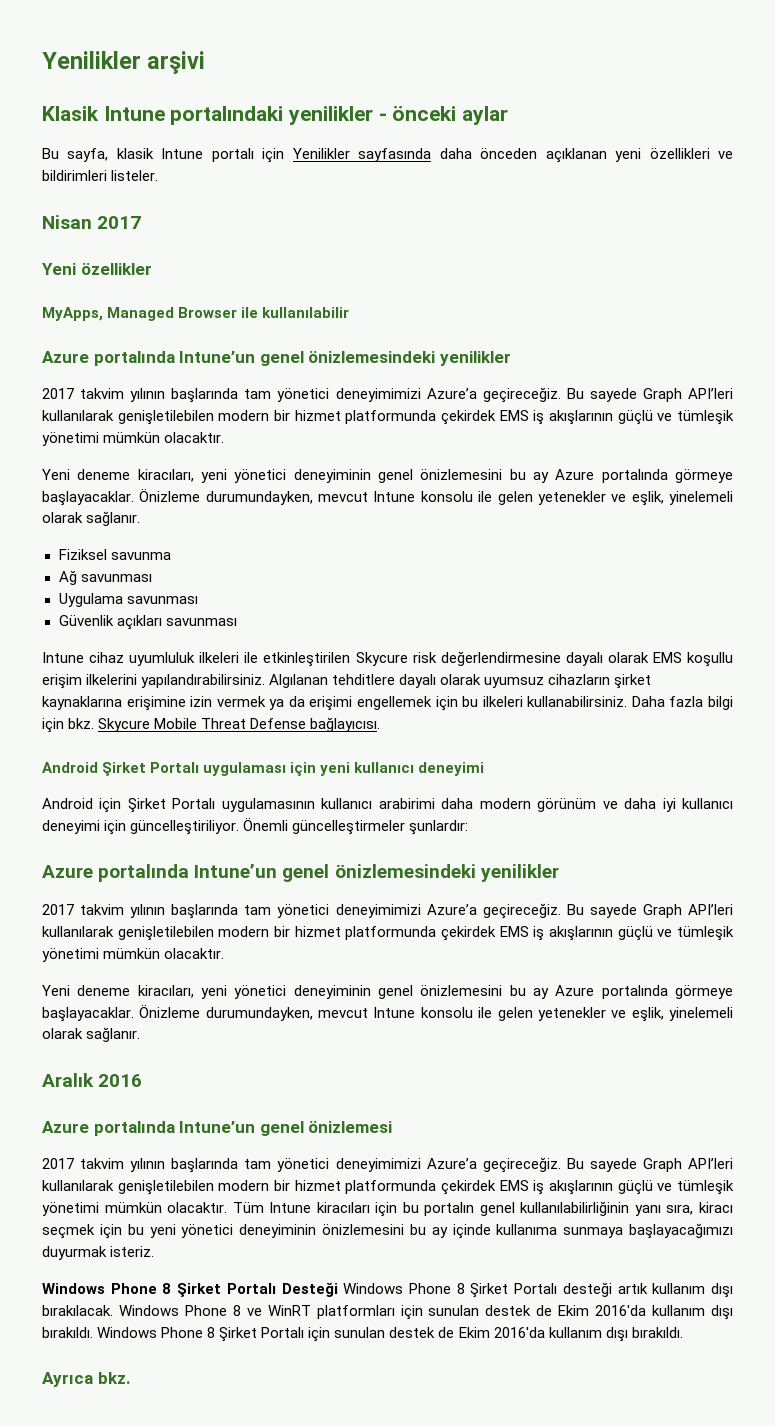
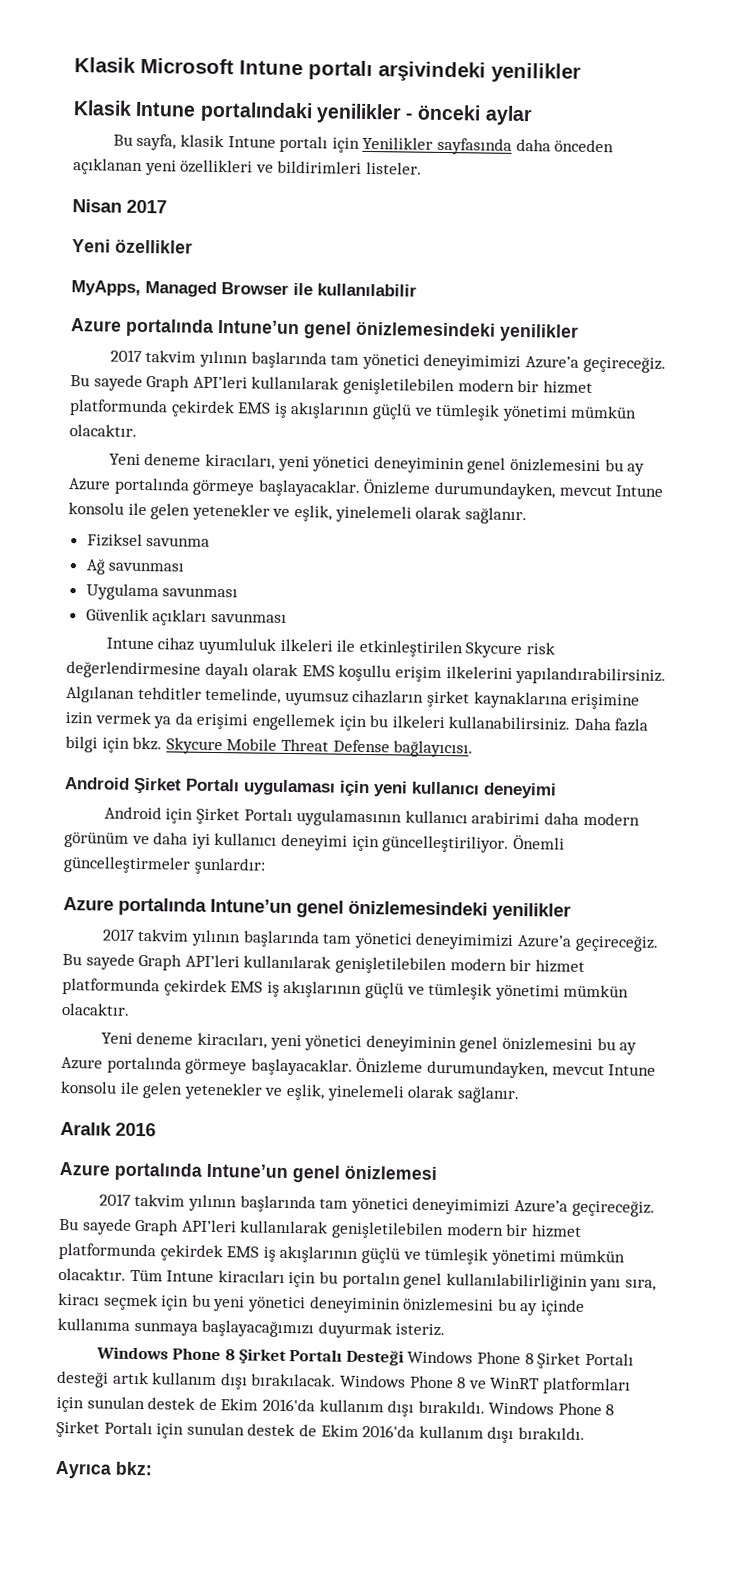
- Yenilikler arşivi
+ Klasik Microsoft Intune portalı arşivindeki yenilikler
- Algılanan tehditlere dayalı olarak uyumsuz cihazların şirket kaynaklarına erişimine izin vermek ya da erişimi engellemek için bu ilkeleri kullanabilirsiniz.
+ Algılanan tehditler temelinde, uyumsuz cihazların şirket kaynaklarına erişimine izin vermek ya da erişimi engellemek için bu ilkeleri kullanabilirsiniz.
- Ayrıca bkz.
+ Ayrıca bkz:

